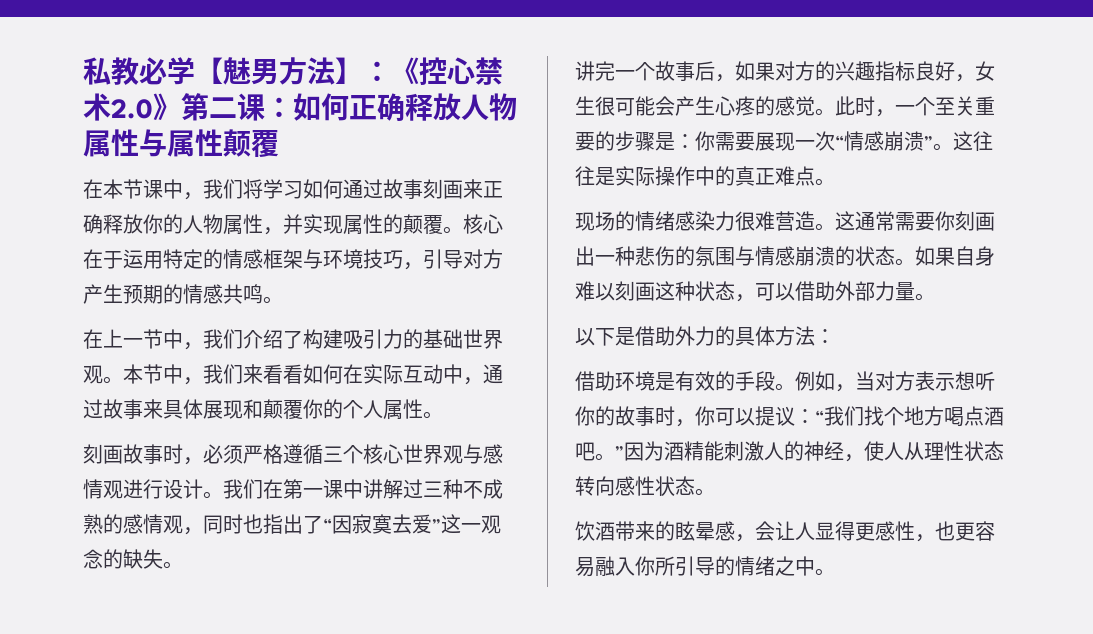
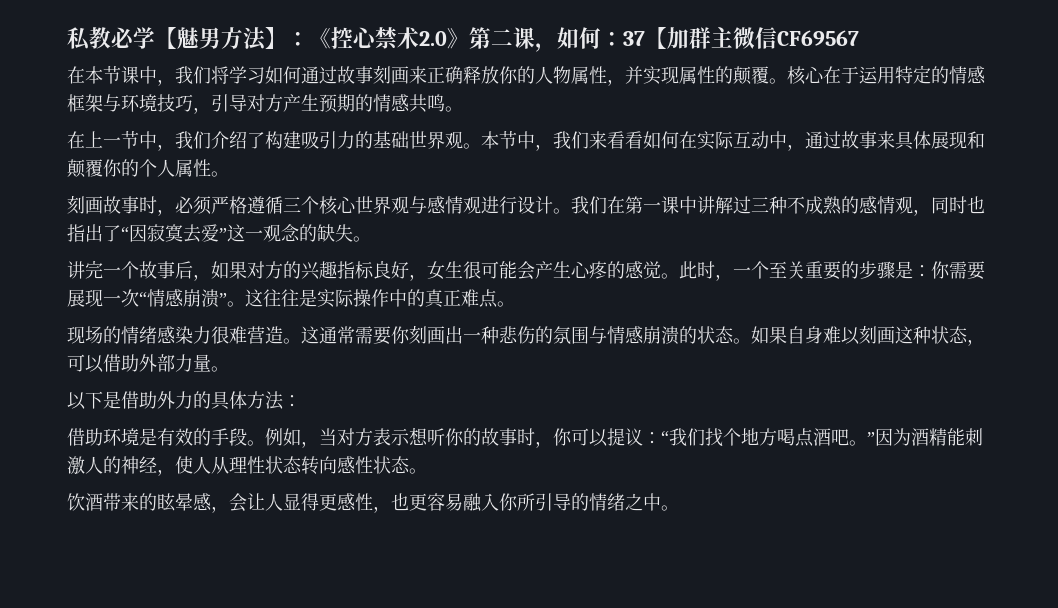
- 私教必学【魅男方法】：《控心禁术2.0》第二课：如何正确释放人物属性与属性颠覆
+ 私教必学【魅男方法】：《控心禁术2.0》第二课，如何：37【加群主微信CF69567

